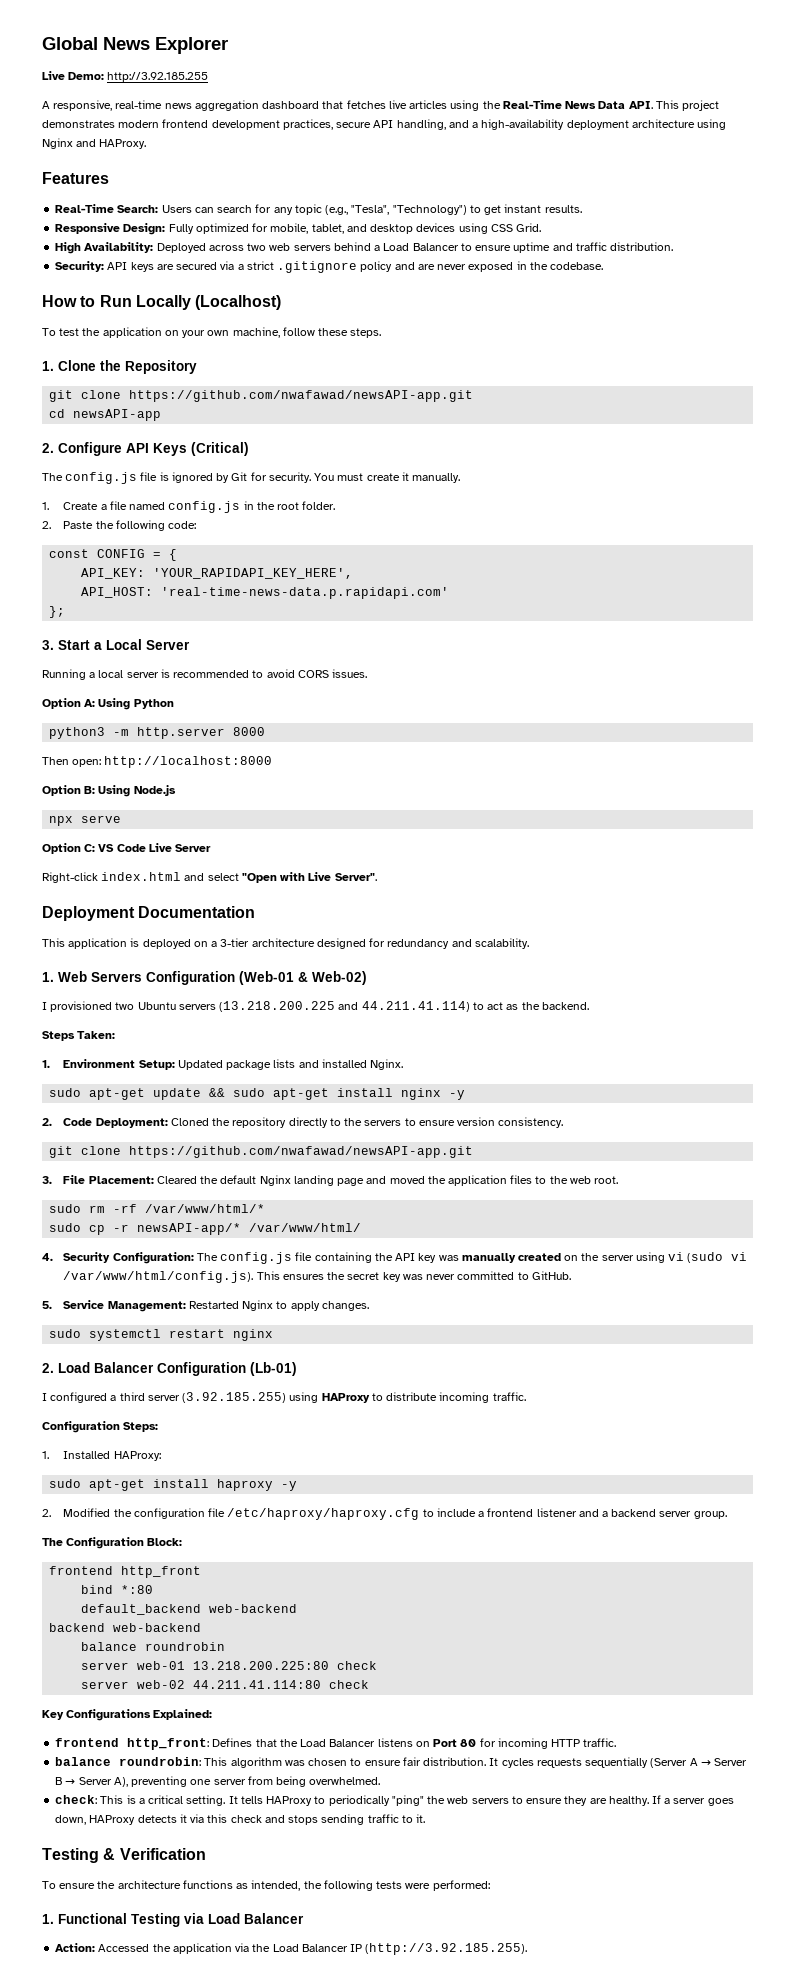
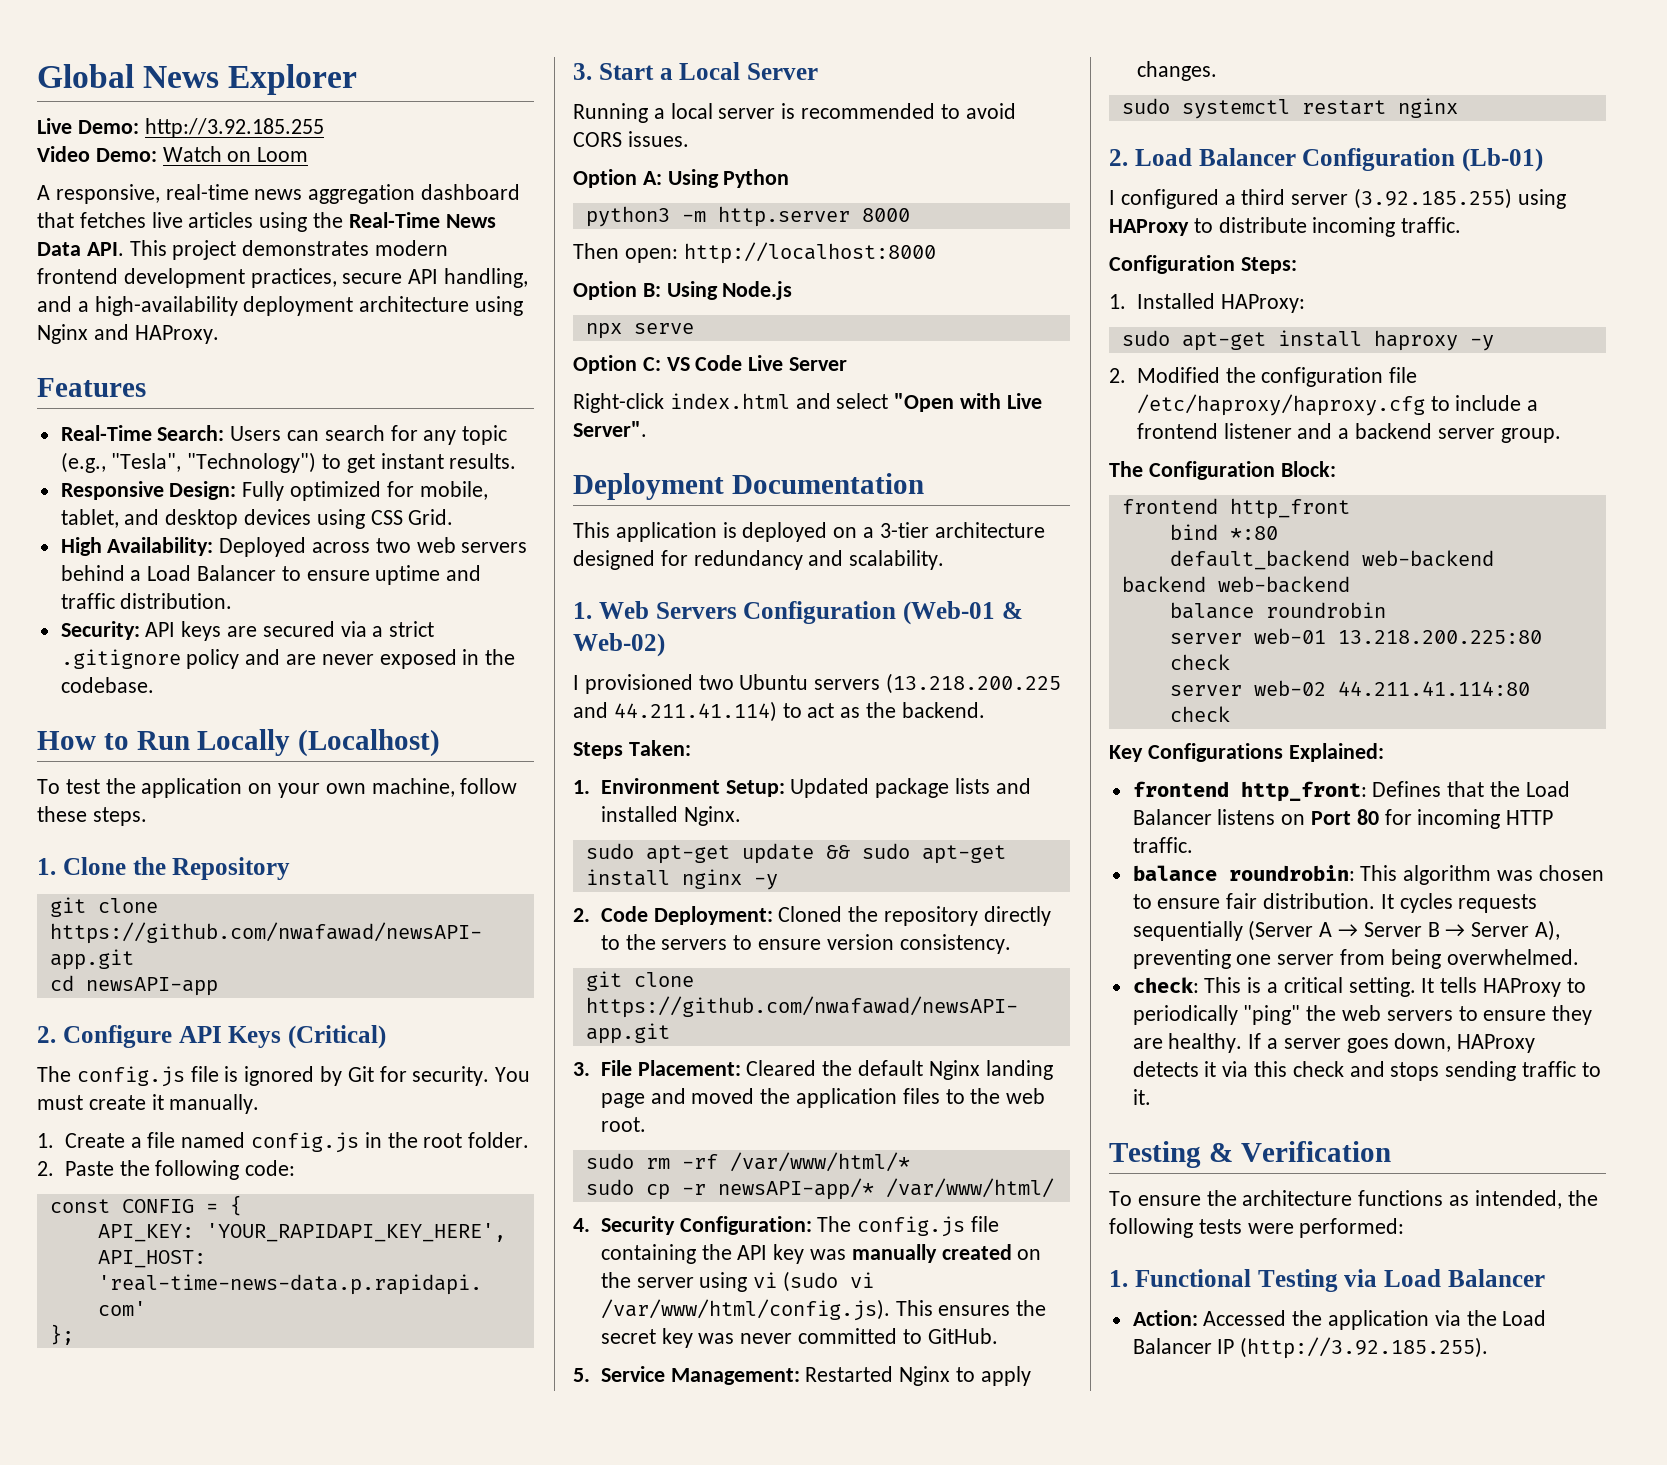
+ Video Demo: Watch on Loom

